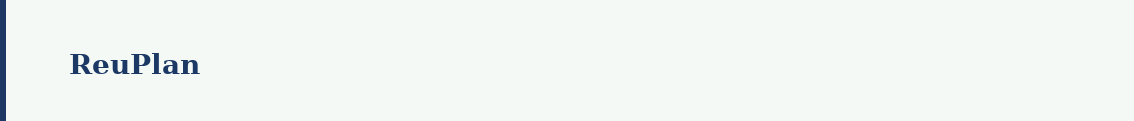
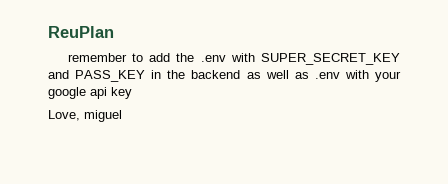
+ remember to add the .env with SUPER_SECRET_KEY and PASS_KEY in the backend as well as .env with your google api key
+ Love, miguel

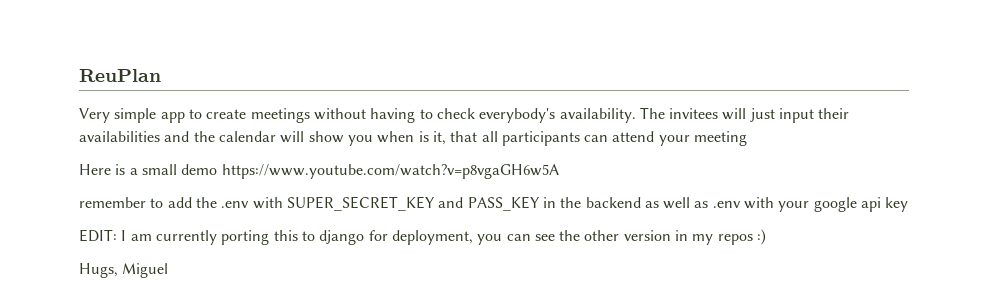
+ Very simple app to create meetings without having to check everybody's availability. The invitees will just input their availabilities and the calendar will show you when is it, that all participants can attend your meeting
+ Here is a small demo https://www.youtube.com/watch?v=p8vgaGH6w5A
- Love, miguel
+ EDIT: I am currently porting this to django for deployment, you can see the other version in my repos :)
+ Hugs, Miguel

